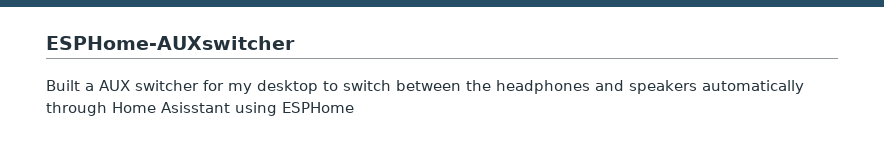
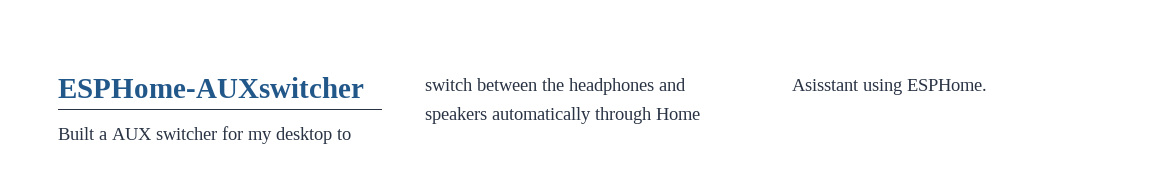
- Built a AUX switcher for my desktop to switch between the headphones and speakers automatically through Home Asisstant using ESPHome
+ Built a AUX switcher for my desktop to switch between the headphones and speakers automatically through Home Asisstant using ESPHome.

